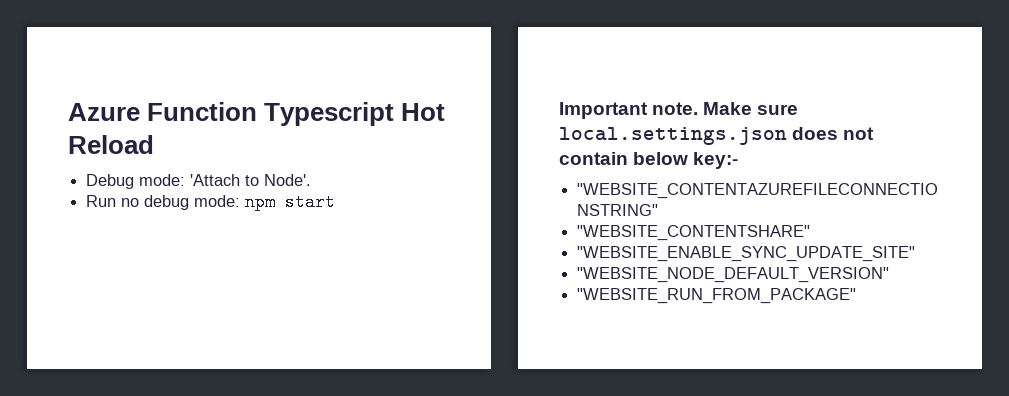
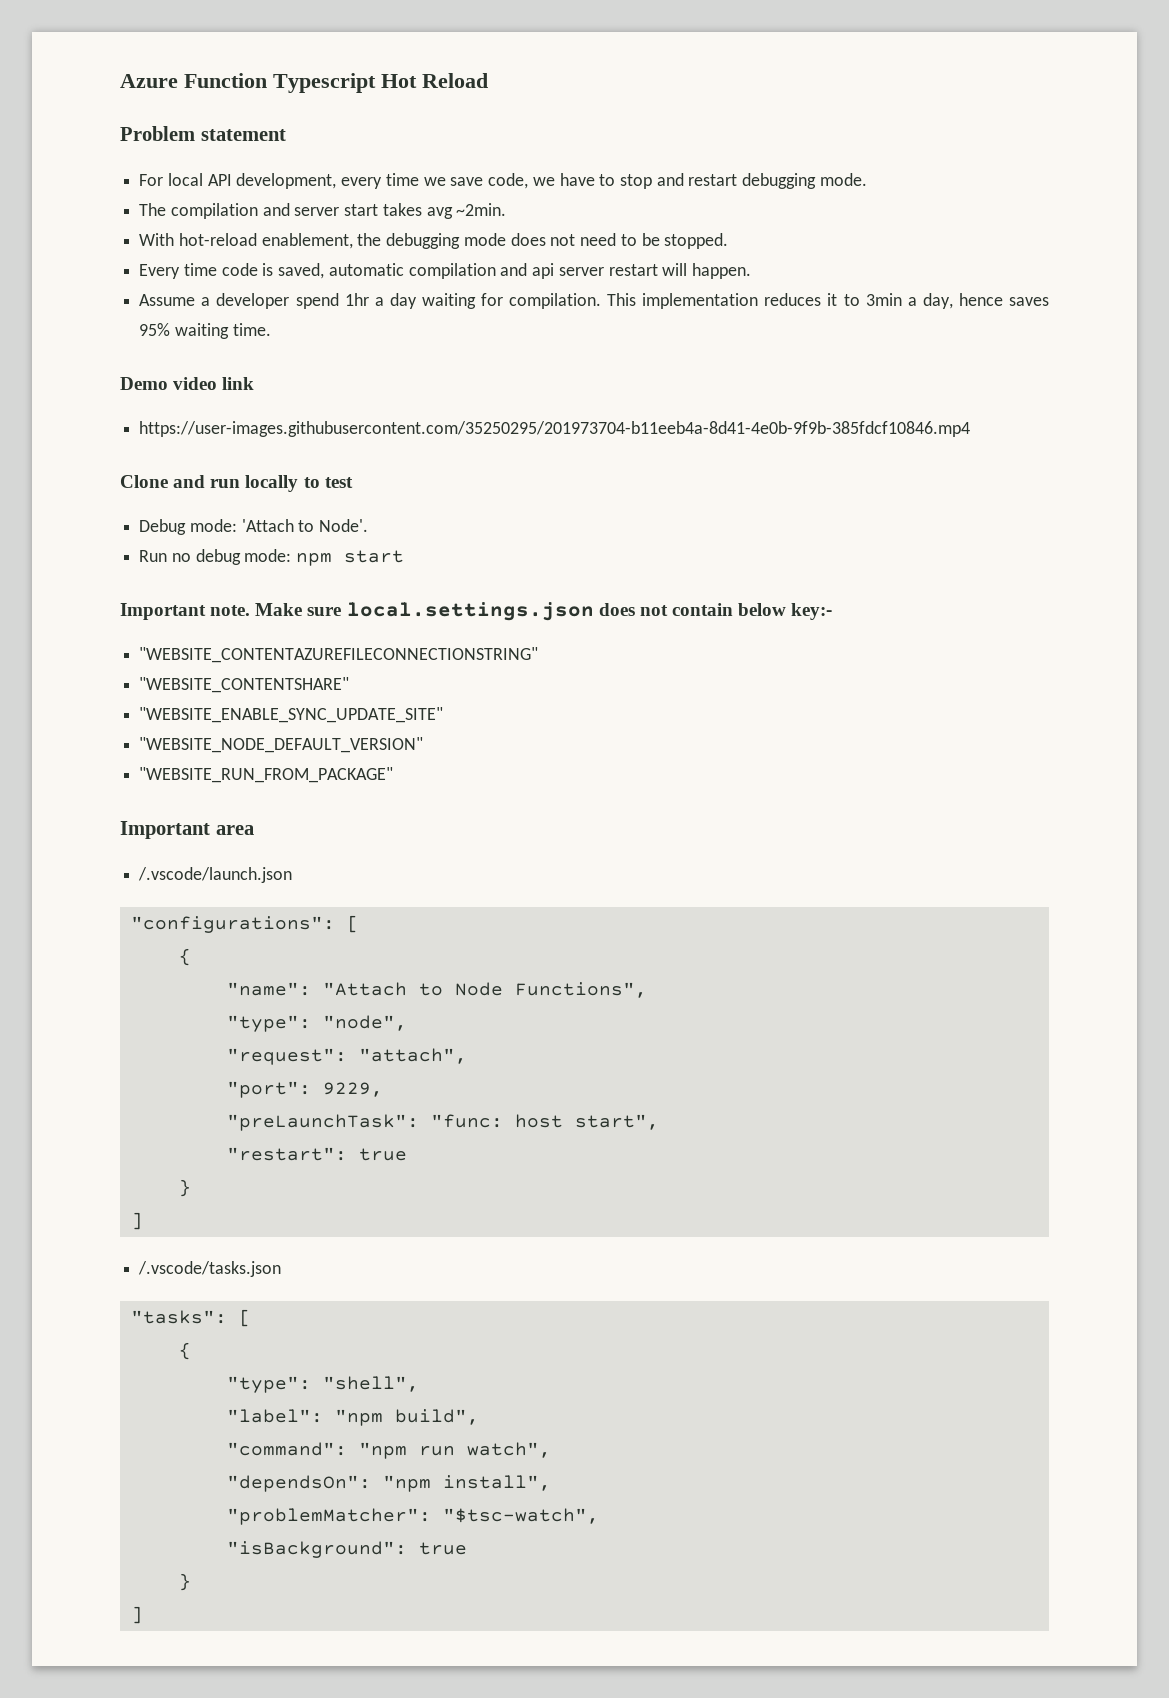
+ Problem statement
+ For local API development, every time we save code, we have to stop and restart debugging mode.
+ The compilation and server start takes avg ~2min.
+ With hot-reload enablement, the debugging mode does not need to be stopped.
+ Every time code is saved, automatic compilation and api server restart will happen.
+ Assume a developer spend 1hr a day waiting for compilation. This implementation reduces it to 3min a day, hence saves 95% waiting time.
+ Demo video link
+ https://user-images.githubusercontent.com/35250295/201973704-b11eeb4a-8d41-4e0b-9f9b-385fdcf10846.mp4
+ Clone and run locally to test
+ Important area
+ /.vscode/launch.json
+ "configurations": [
+ {
+ "name": "Attach to Node Functions",
+ "type": "node",
+ "request": "attach",
+ "port": 9229,
+ "preLaunchTask": "func: host start",
+ "restart": true
+ }
+ ]
+ /.vscode/tasks.json
+ "tasks": [
+ {
+ "type": "shell",
+ "label": "npm build",
+ "command": "npm run watch",
+ "dependsOn": "npm install",
+ "problemMatcher": "$tsc-watch",
+ "isBackground": true
+ }
+ ]

